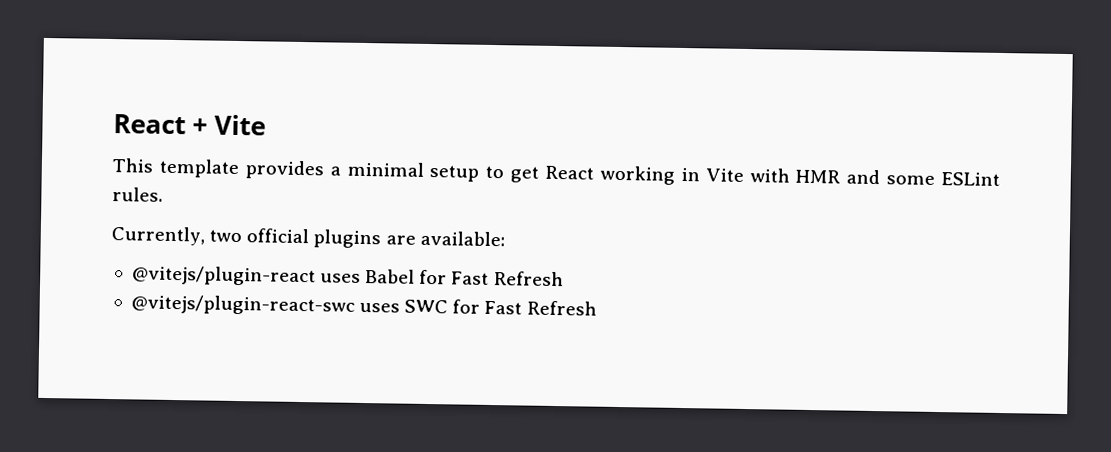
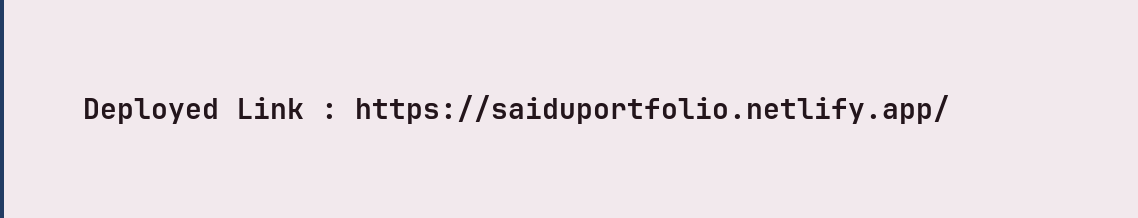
- React + Vite
- This template provides a minimal setup to get React working in Vite with HMR and some ESLint rules.
- Currently, two official plugins are available:
- @vitejs/plugin-react uses Babel for Fast Refresh
- @vitejs/plugin-react-swc uses SWC for Fast Refresh
+ Deployed Link : https://saiduportfolio.netlify.app/

